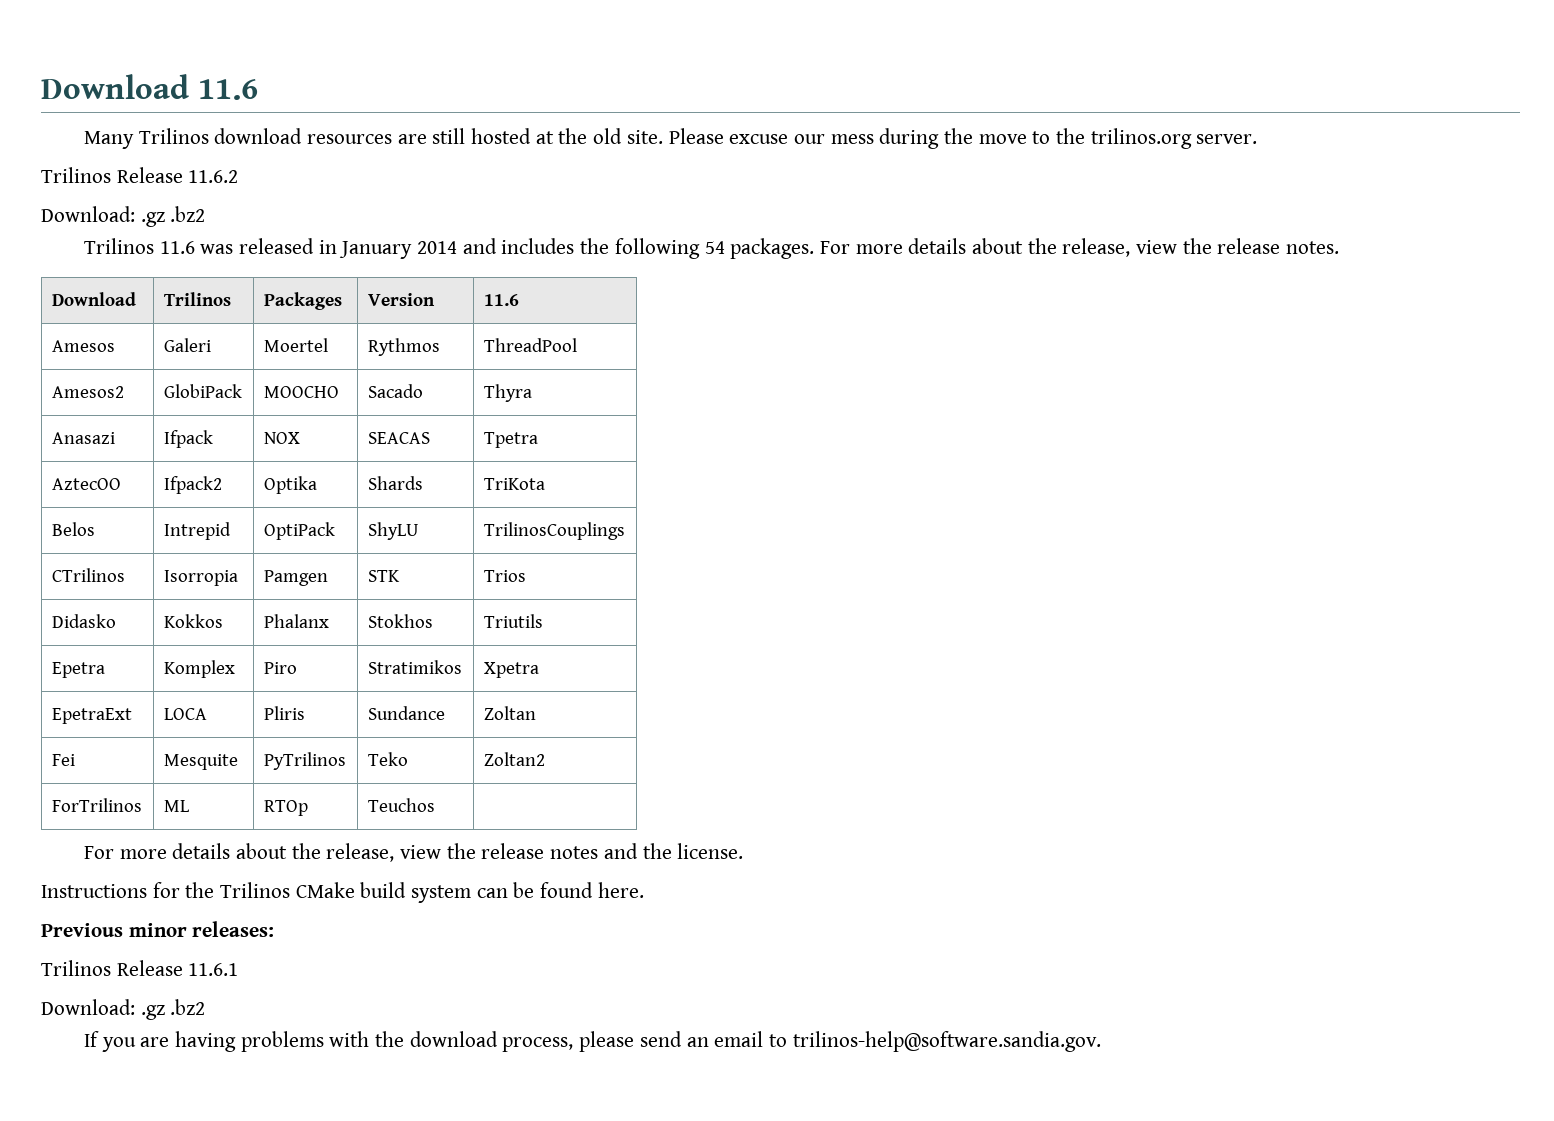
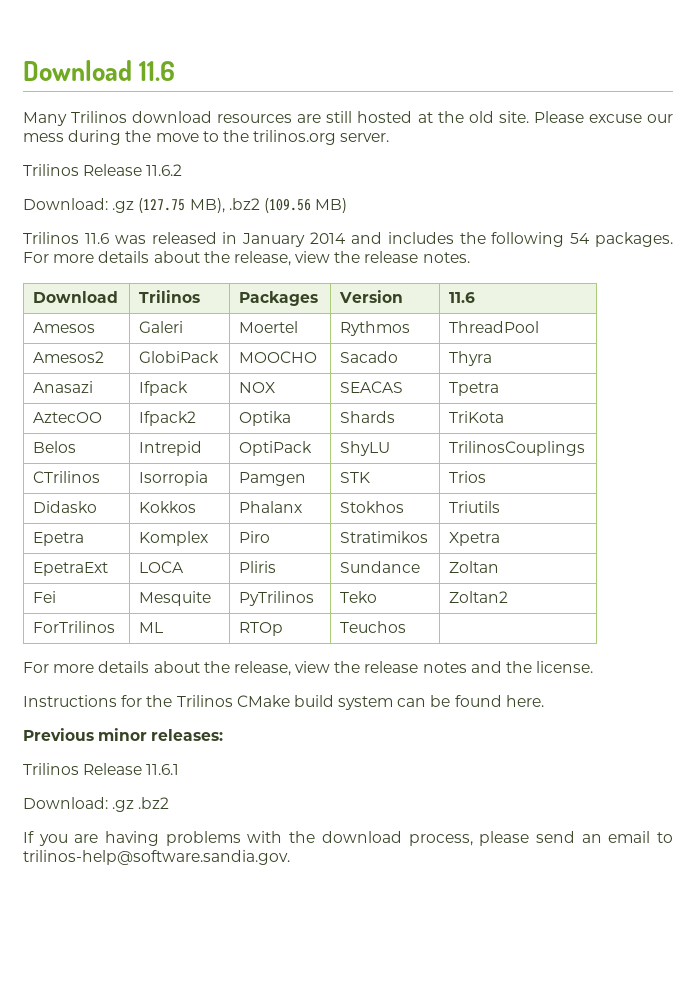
  Trilinos Release 11.6.2
- Download: .gz .bz2
+ Download: .gz (127.75 MB), .bz2 (109.56 MB)

